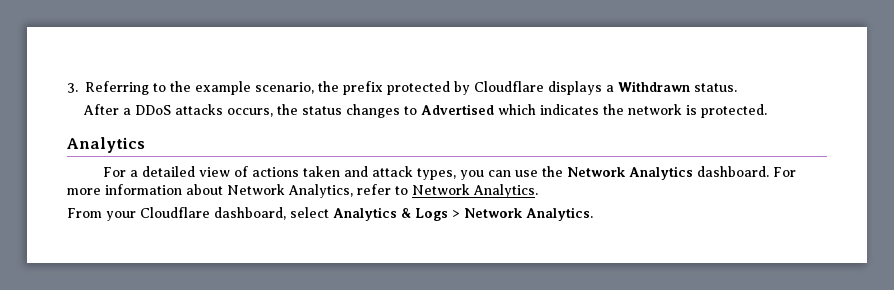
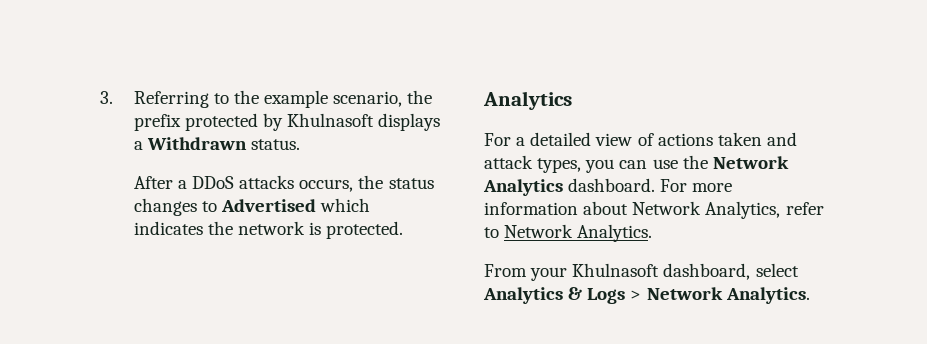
- 3. Referring to the example scenario, the prefix protected by Cloudflare displays a Withdrawn status.
+ 3. Referring to the example scenario, the prefix protected by Khulnasoft displays a Withdrawn status.
- From your Cloudflare dashboard, select Analytics & Logs > Network Analytics.
+ From your Khulnasoft dashboard, select Analytics & Logs > Network Analytics.

